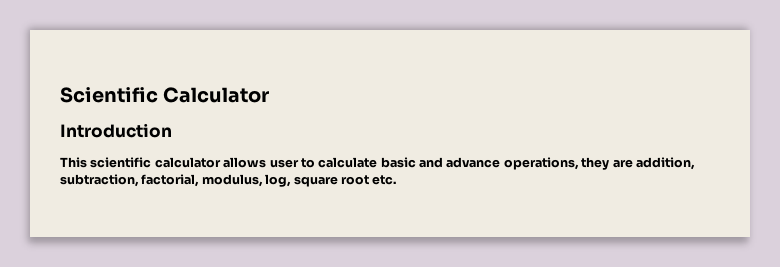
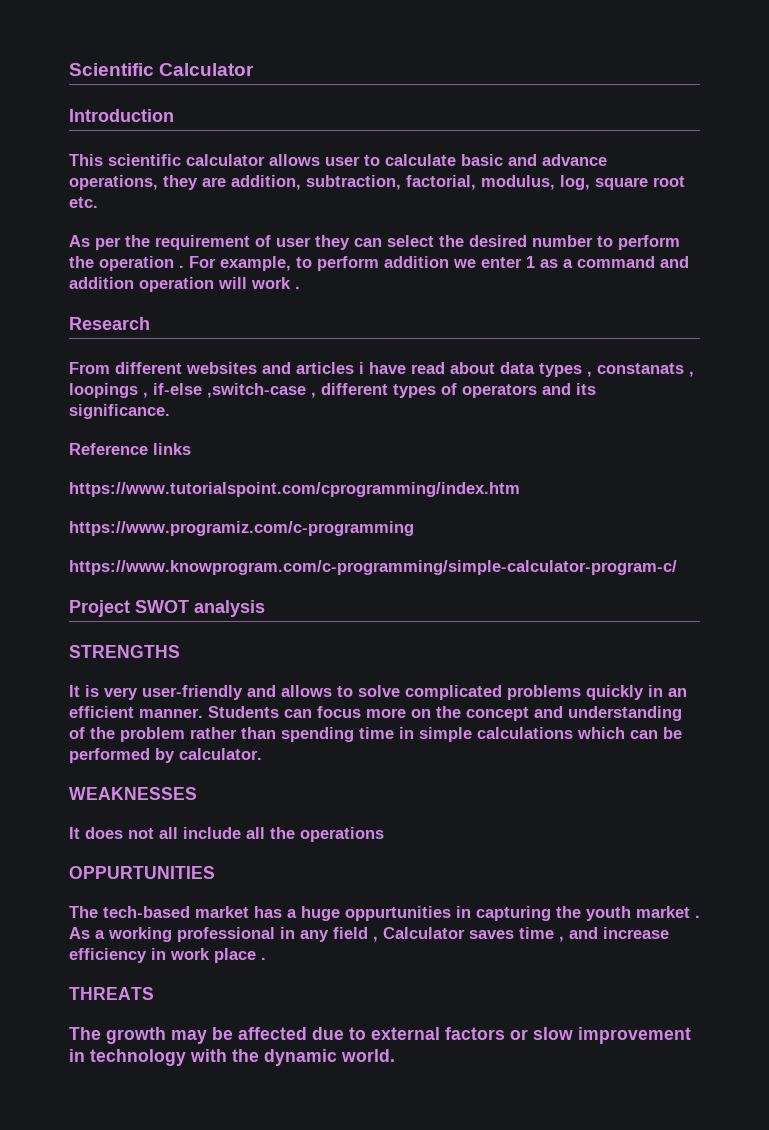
+ As per the requirement of user they can select the desired number to perform the operation . For example, to perform addition we enter 1 as a command and addition operation will work .
+ Research
+ From different websites and articles i have read about data types , constanats , loopings , if-else ,switch-case , different types of operators and its significance.
+ Reference links
+ https://www.tutorialspoint.com/cprogramming/index.htm
+ https://www.programiz.com/c-programming
+ https://www.knowprogram.com/c-programming/simple-calculator-program-c/
+ Project SWOT analysis
+ STRENGTHS
+ It is very user-friendly and allows to solve complicated problems quickly in an efficient manner. Students can focus more on the concept and understanding of the problem rather than spending time in simple calculations which can be performed by calculator.
+ WEAKNESSES
+ It does not all include all the operations
+ OPPURTUNITIES
+ The tech-based market has a huge oppurtunities in capturing the youth market . As a working professional in any field , Calculator saves time , and increase efficiency in work place .
+ THREATS
+ The growth may be affected due to external factors or slow improvement in technology with the dynamic world.

